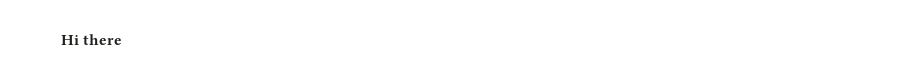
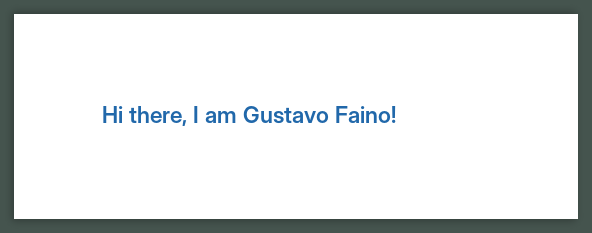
- Hi there
+ Hi there, I am Gustavo Faino!

